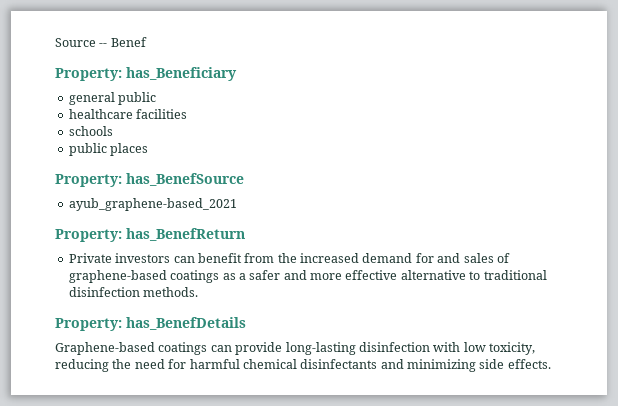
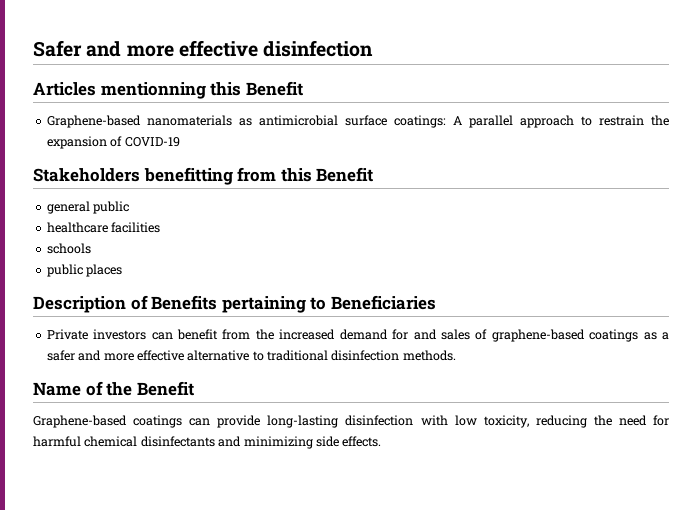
- Source -- Benef
- Property: has_Beneficiary
+ Safer and more effective disinfection
+ Articles mentionning this Benefit
+ Graphene-based nanomaterials as antimicrobial surface coatings: A parallel approach to restrain the expansion of COVID-19
+ Stakeholders benefitting from this Benefit
- Property: has_BenefSource
- ayub_graphene-based_2021
- Property: has_BenefReturn
+ Description of Benefits pertaining to Beneficiaries
- Property: has_BenefDetails
+ Name of the Benefit

